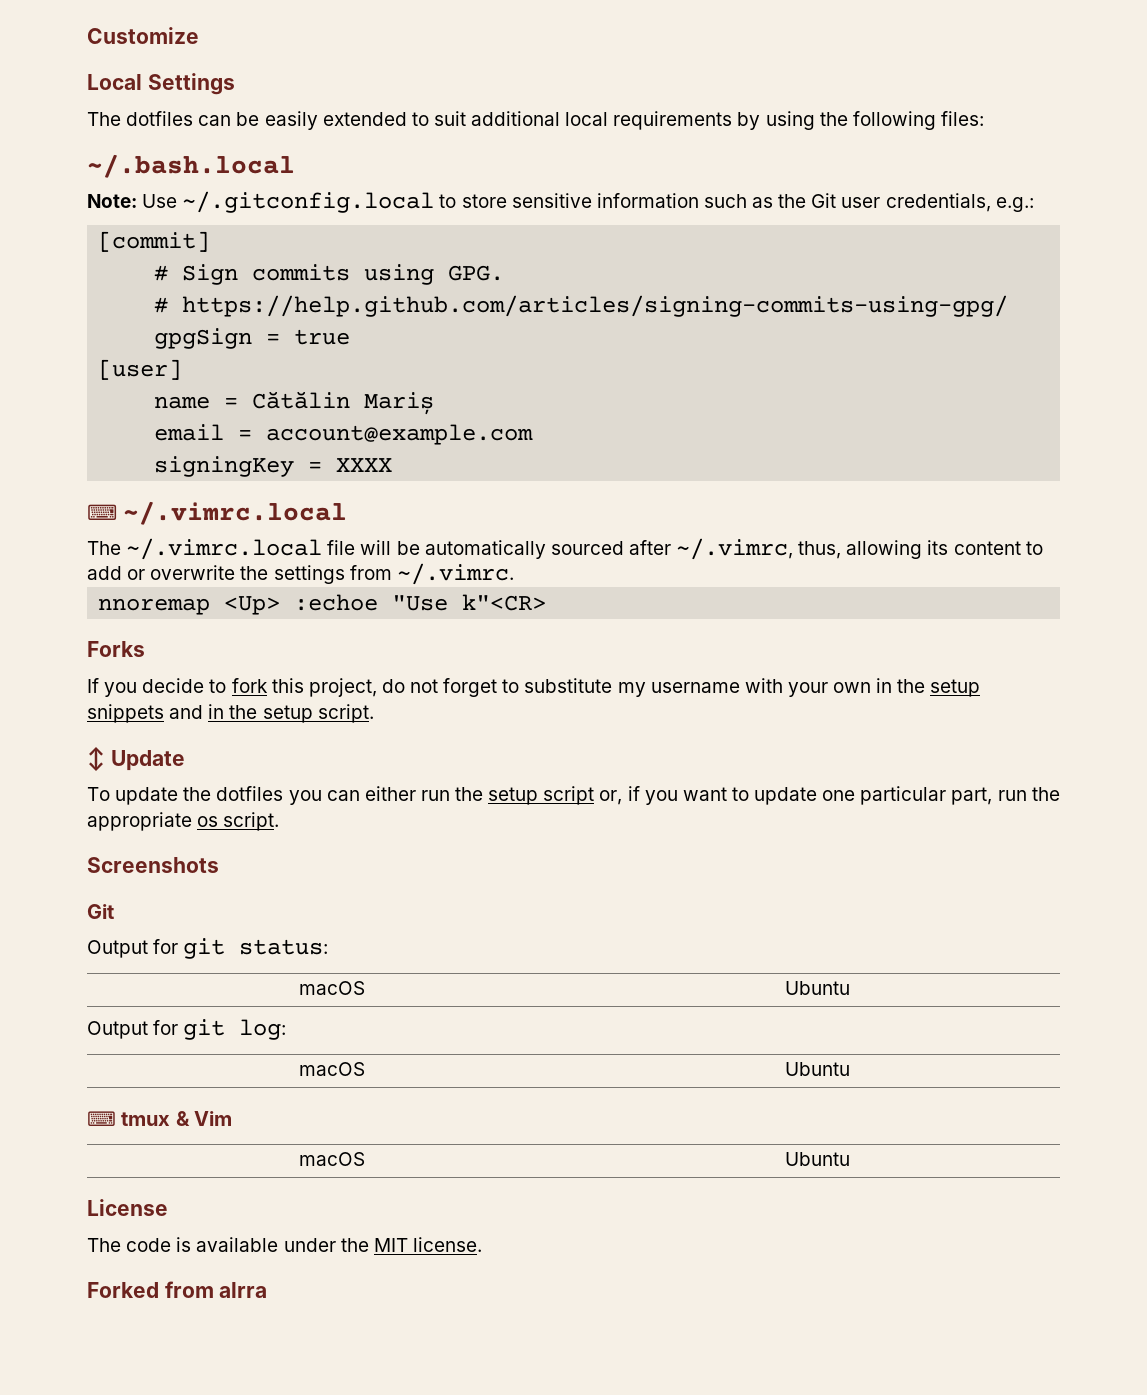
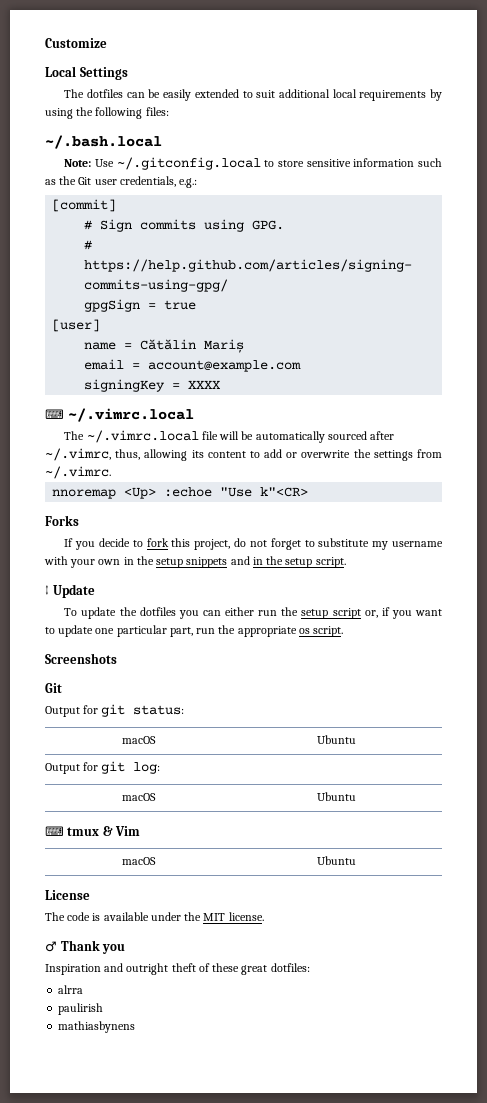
- Forked from alrra
+ ♂ Thank you
+ Inspiration and outright theft of these great dotfiles:
+ alrra
+ paulirish
+ mathiasbynens

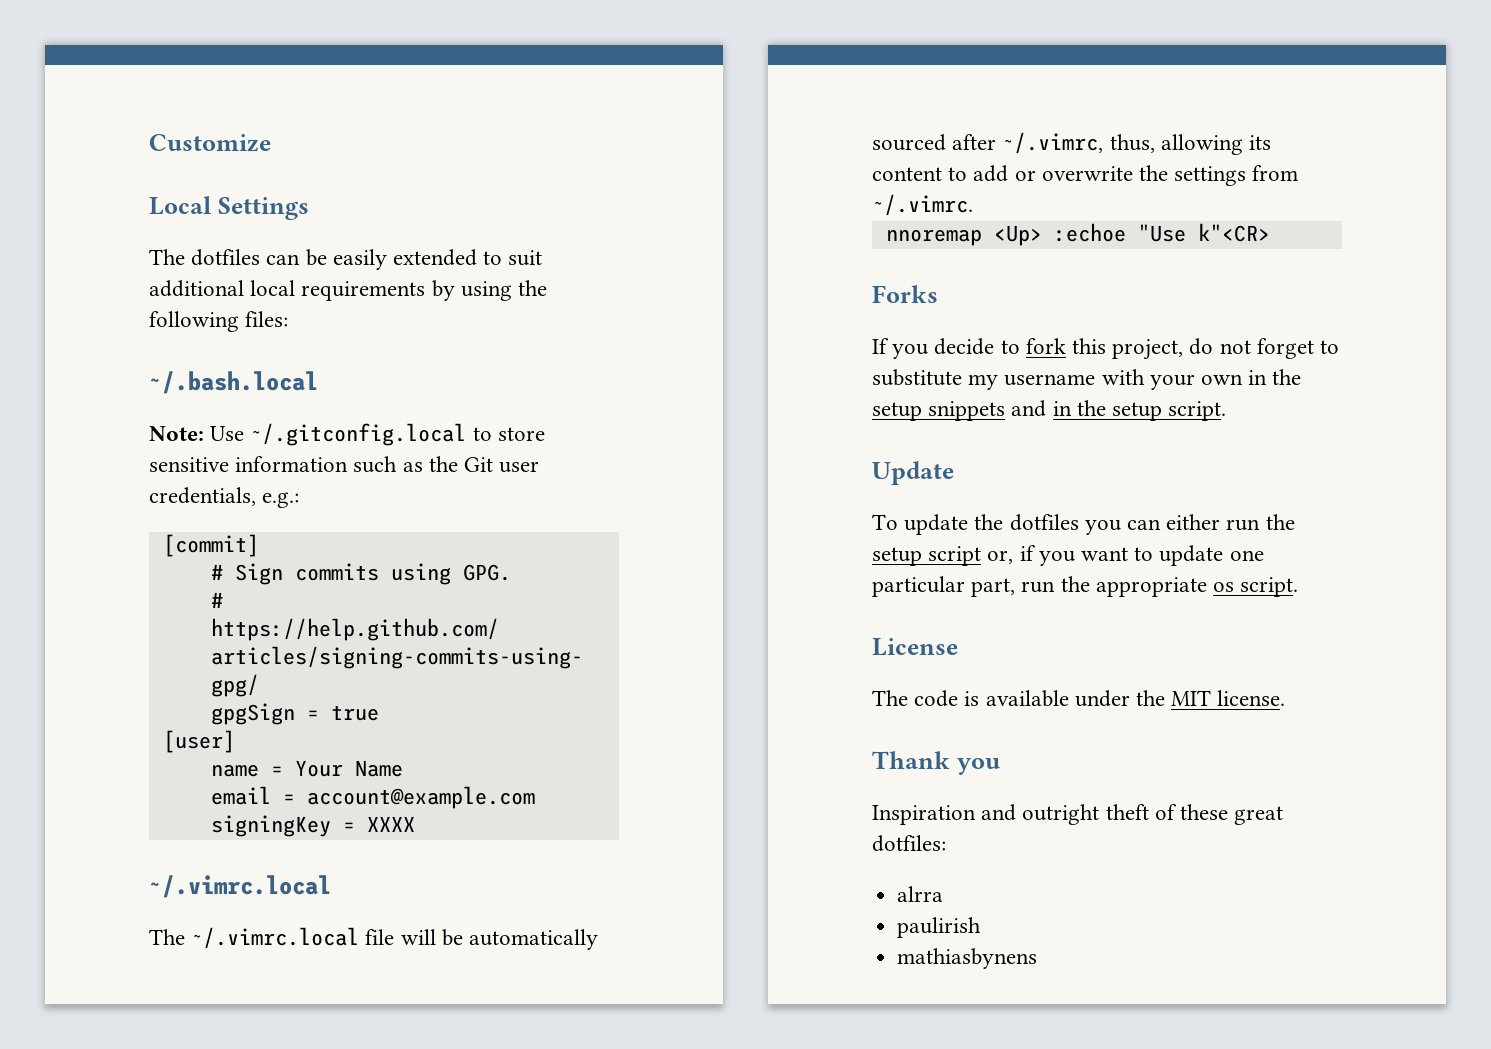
- name = Cătălin Mariș
+ name = Your Name
  signingKey = XXXX
- ⌨ ~/.vimrc.local
+ ~/.vimrc.local
- ↕ Update
+ Update
- Screenshots
- Git
- Output for git status:
- macOS | Ubuntu
- Output for git log:
- macOS | Ubuntu
- ⌨ tmux & Vim
- macOS | Ubuntu
- ♂ Thank you
+ Thank you

